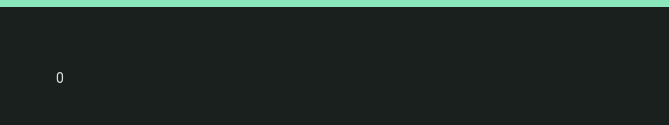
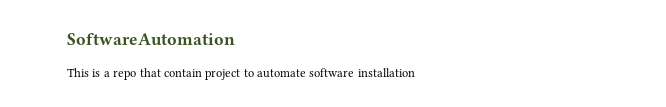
- O
+ SoftwareAutomation
+ This is a repo that contain project to automate software installation

